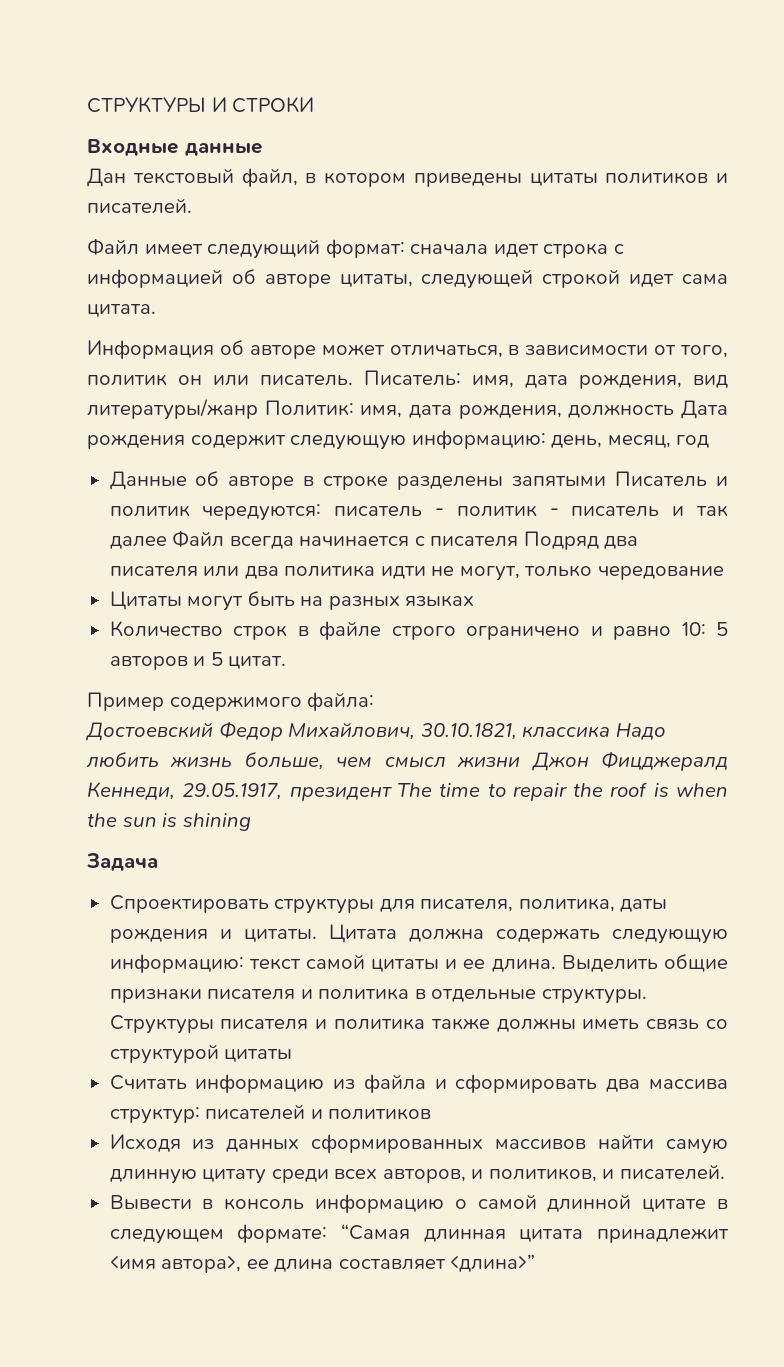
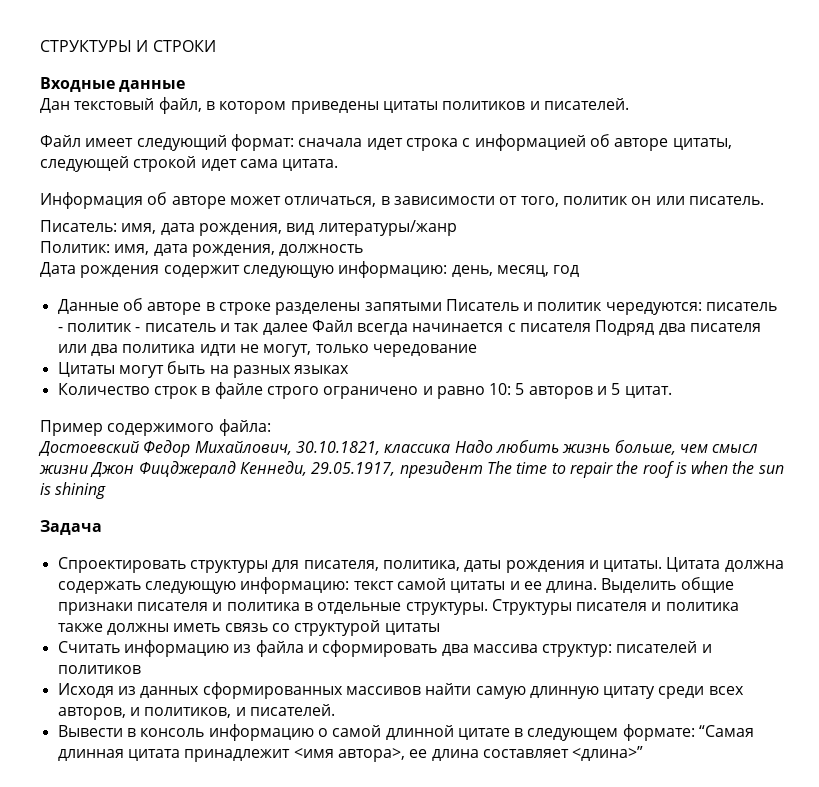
- Информация об авторе может отличаться, в зависимости от того, политик он или писатель. Писатель: имя, дата рождения, вид литературы/жанр Политик: имя, дата рождения, должность Дата рождения содержит следующую информацию: день, месяц, год
+ Информация об авторе может отличаться, в зависимости от того, политик он или писатель.
+ Писатель: имя, дата рождения, вид литературы/жанр
+ Политик: имя, дата рождения, должность
+ Дата рождения содержит следующую информацию: день, месяц, год

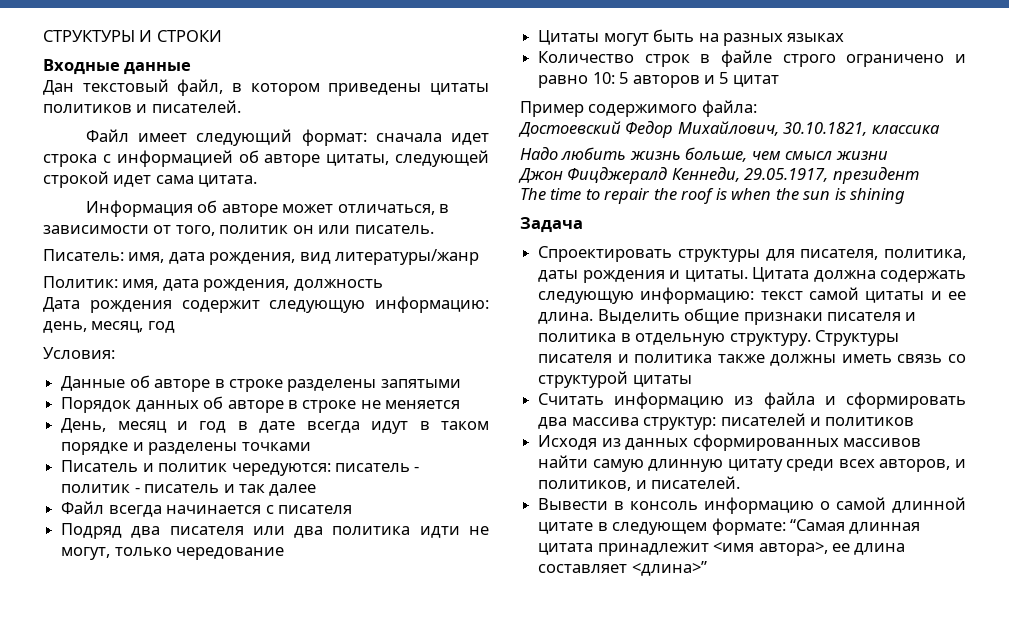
+ Условия:
- Данные об авторе в строке разделены запятыми Писатель и политик чередуются: писатель - политик - писатель и так далее Файл всегда начинается с писателя Подряд два писателя или два политика идти не могут, только чередование
+ Данные об авторе в строке разделены запятыми
+ Порядок данных об авторе в строке не меняется
+ День, месяц и год в дате всегда идут в таком порядке и разделены точками
+ Писатель и политик чередуются: писатель - политик - писатель и так далее
+ Файл всегда начинается с писателя
+ Подряд два писателя или два политика идти не могут, только чередование
- Количество строк в файле строго ограничено и равно 10: 5 авторов и 5 цитат.
+ Количество строк в файле строго ограничено и равно 10: 5 авторов и 5 цитат
- Достоевский Федор Михайлович, 30.10.1821, классика Надо любить жизнь больше, чем смысл жизни Джон Фицджералд Кеннеди, 29.05.1917, президент The time to repair the roof is when the sun is shining
+ Достоевский Федор Михайлович, 30.10.1821, классика
+ Надо любить жизнь больше, чем смысл жизни
+ Джон Фицджералд Кеннеди, 29.05.1917, президент
+ The time to repair the roof is when the sun is shining
- Выделить общие признаки писателя и политика в отдельные структуры.
+ Выделить общие признаки писателя и политика в отдельную структуру.

